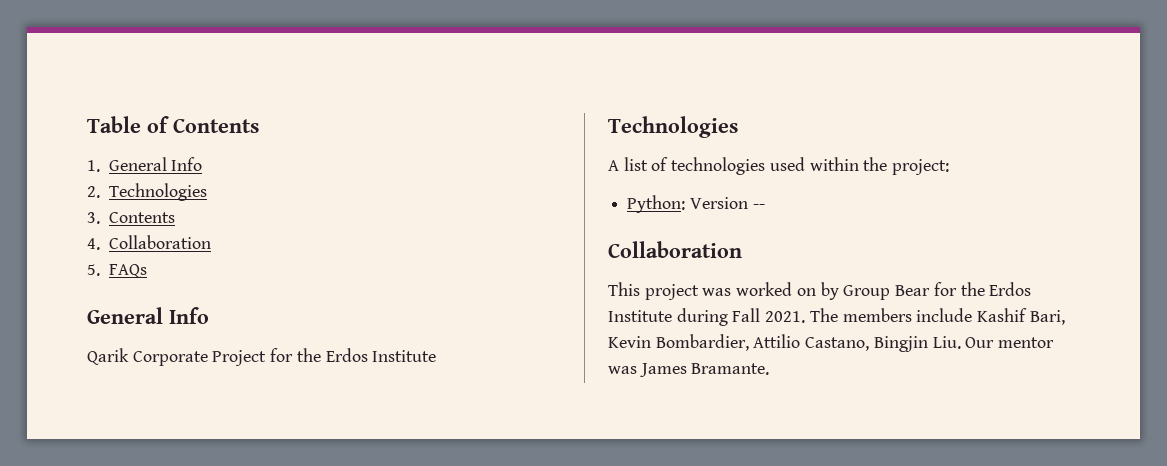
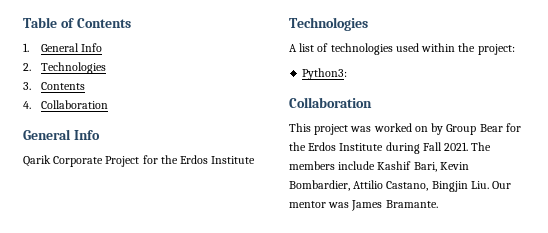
- 5. FAQs
- Python: Version --
+ Python3:

